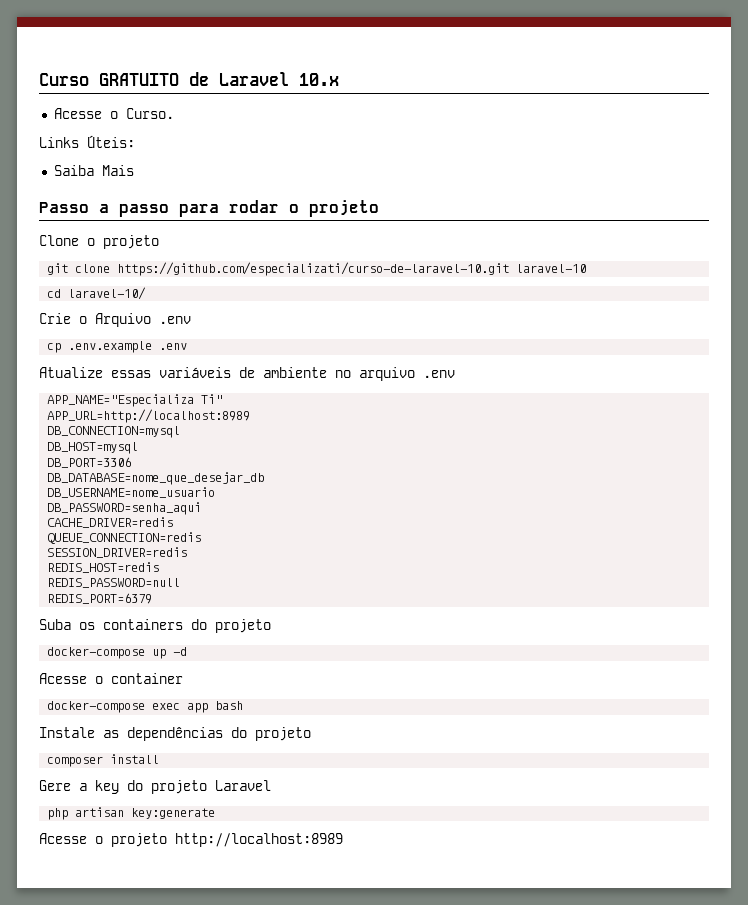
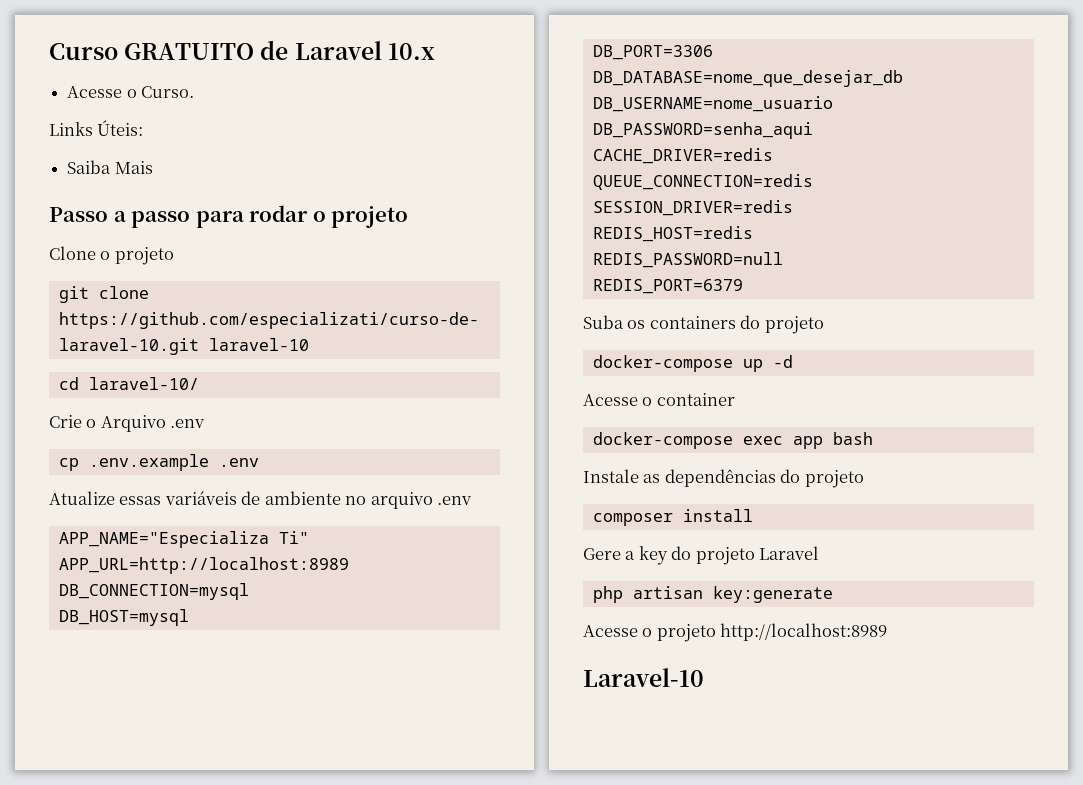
+ Laravel-10

